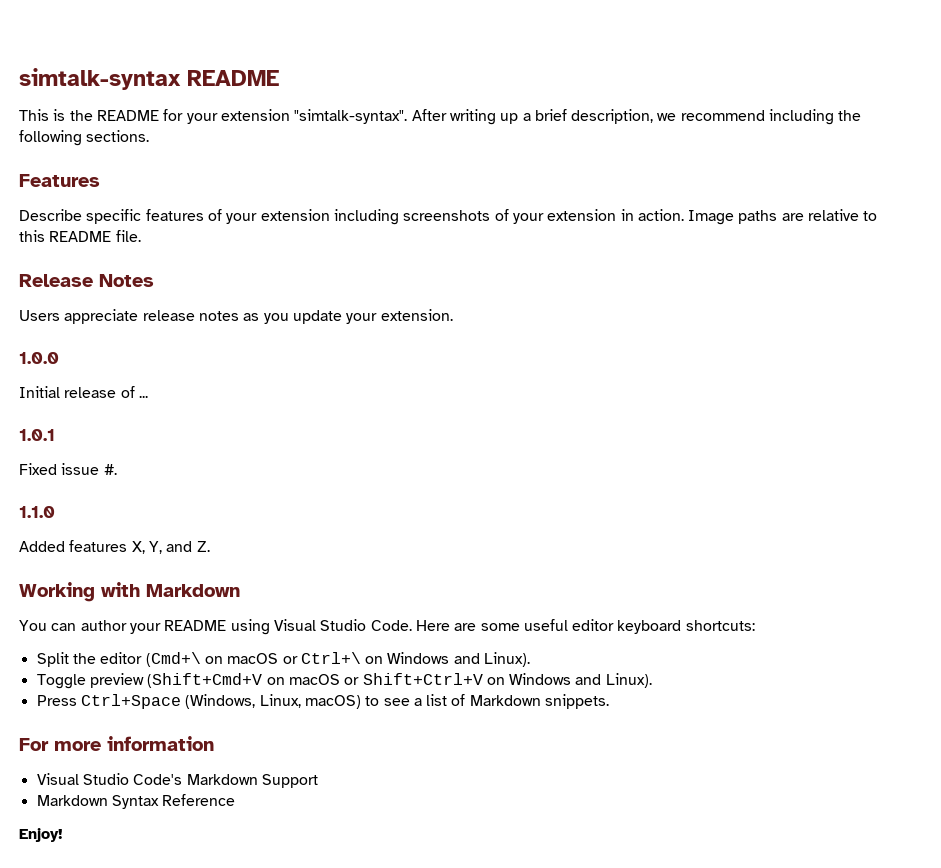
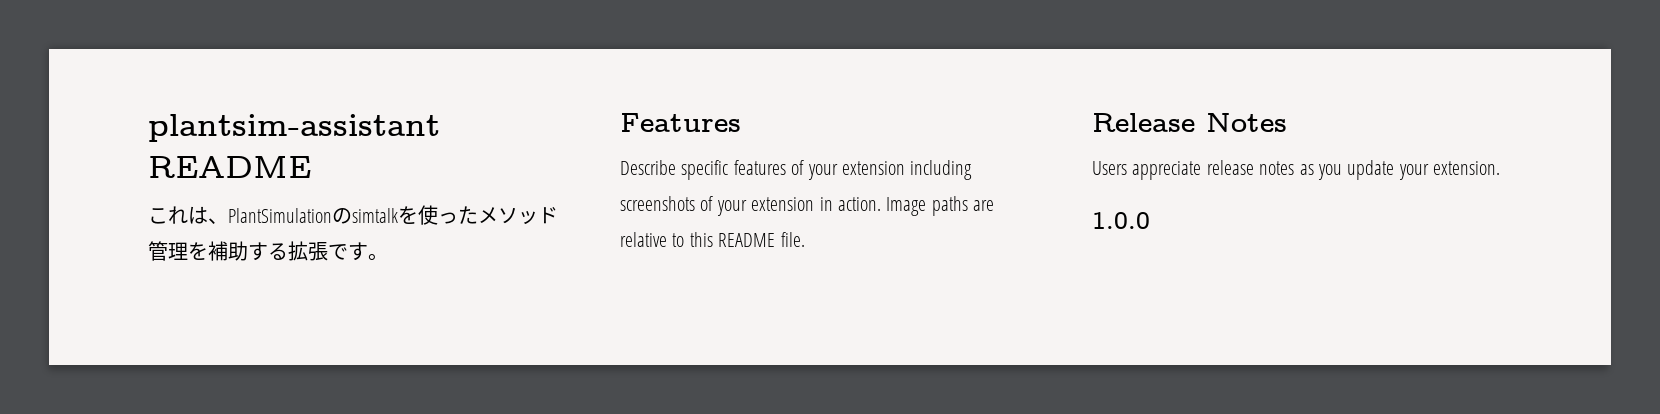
- simtalk-syntax README
+ plantsim-assistant README
- This is the README for your extension "simtalk-syntax". After writing up a brief description, we recommend including the following sections.
+ これは、PlantSimulationのsimtalkを使ったメソッド管理を補助する拡張です。
- Initial release of ...
- 1.0.1
- Fixed issue #.
- 1.1.0
- Added features X, Y, and Z.
- Working with Markdown
- You can author your README using Visual Studio Code. Here are some useful editor keyboard shortcuts:
- Split the editor (Cmd+\ on macOS or Ctrl+\ on Windows and Linux).
- Toggle preview (Shift+Cmd+V on macOS or Shift+Ctrl+V on Windows and Linux).
- Press Ctrl+Space (Windows, Linux, macOS) to see a list of Markdown snippets.
- For more information
- Visual Studio Code's Markdown Support
- Markdown Syntax Reference
- Enjoy!

